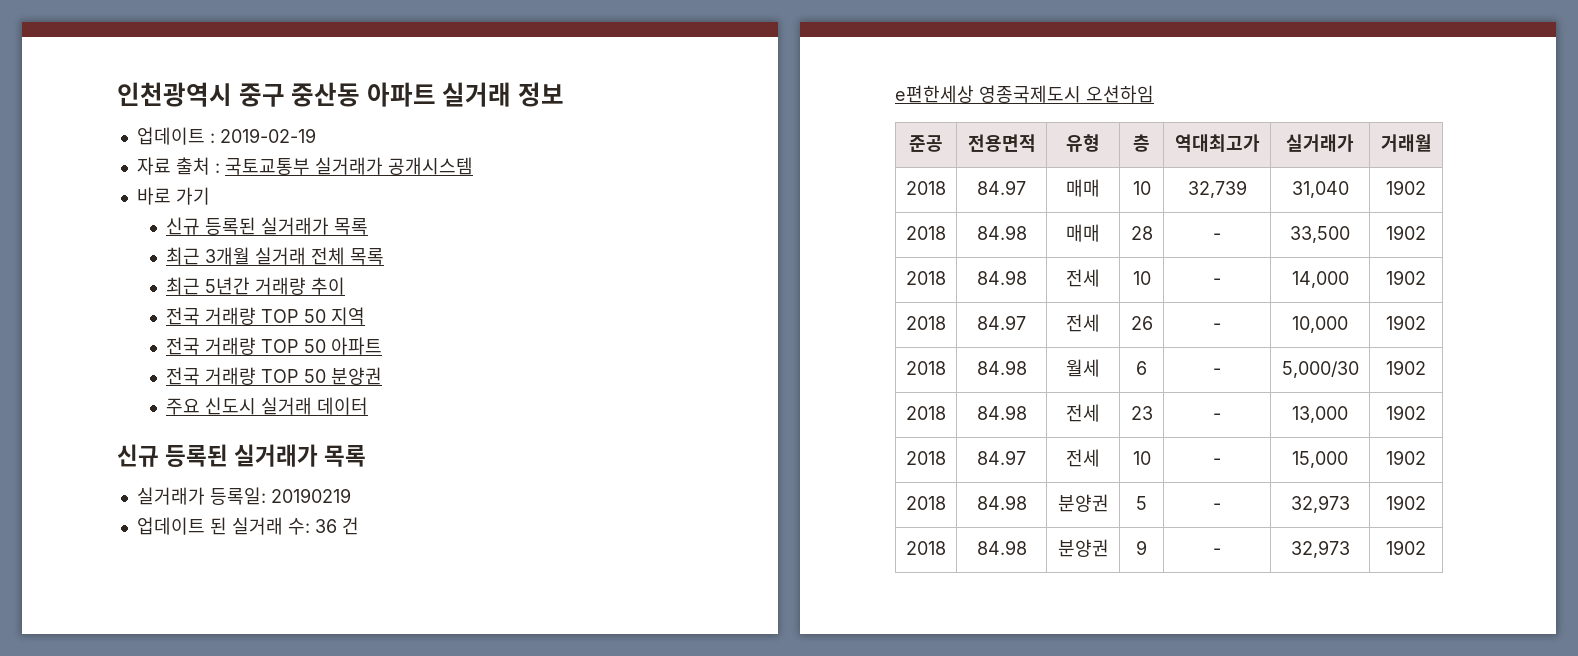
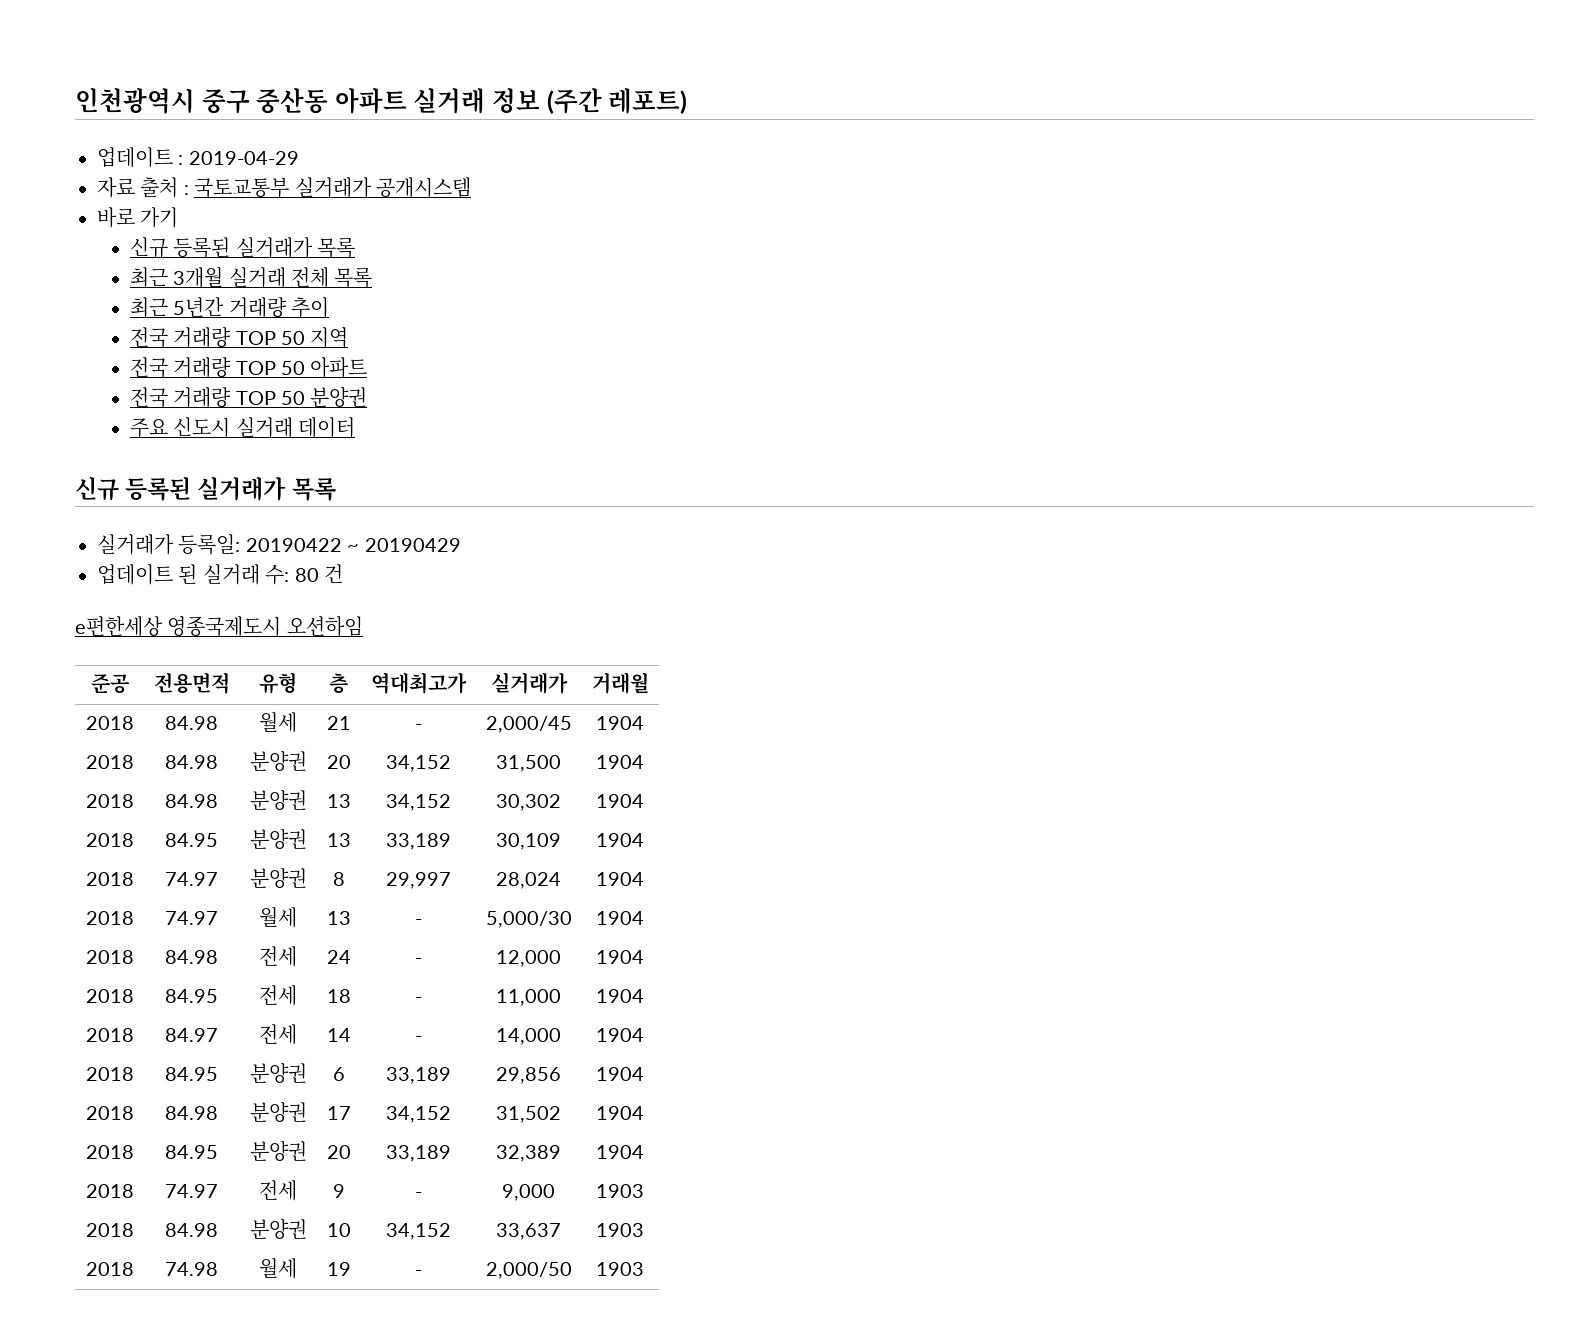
- 인천광역시 중구 중산동 아파트 실거래 정보
+ 인천광역시 중구 중산동 아파트 실거래 정보 (주간 레포트)
- 업데이트 : 2019-02-19
+ 업데이트 : 2019-04-29
- 실거래가 등록일: 20190219
+ 실거래가 등록일: 20190422 ~ 20190429
- 업데이트 된 실거래 수: 36 건
+ 업데이트 된 실거래 수: 80 건
- 2018 | 84.97 | 매매 | 10 | 32,739 | 31,040 | 1902
- 2018 | 84.98 | 매매 | 28 | - | 33,500 | 1902
- 2018 | 84.98 | 전세 | 10 | - | 14,000 | 1902
- 2018 | 84.97 | 전세 | 26 | - | 10,000 | 1902
- 2018 | 84.98 | 월세 | 6 | - | 5,000/30 | 1902
- 2018 | 84.98 | 전세 | 23 | - | 13,000 | 1902
- 2018 | 84.97 | 전세 | 10 | - | 15,000 | 1902
- 2018 | 84.98 | 분양권 | 5 | - | 32,973 | 1902
- 2018 | 84.98 | 분양권 | 9 | - | 32,973 | 1902
+ 2018 | 84.98 | 월세 | 21 | - | 2,000/45 | 1904
+ 2018 | 84.98 | 분양권 | 20 | 34,152 | 31,500 | 1904
+ 2018 | 84.98 | 분양권 | 13 | 34,152 | 30,302 | 1904
+ 2018 | 84.95 | 분양권 | 13 | 33,189 | 30,109 | 1904
+ 2018 | 74.97 | 분양권 | 8 | 29,997 | 28,024 | 1904
+ 2018 | 74.97 | 월세 | 13 | - | 5,000/30 | 1904
+ 2018 | 84.98 | 전세 | 24 | - | 12,000 | 1904
+ 2018 | 84.95 | 전세 | 18 | - | 11,000 | 1904
+ 2018 | 84.97 | 전세 | 14 | - | 14,000 | 1904
+ 2018 | 84.95 | 분양권 | 6 | 33,189 | 29,856 | 1904
+ 2018 | 84.98 | 분양권 | 17 | 34,152 | 31,502 | 1904
+ 2018 | 84.95 | 분양권 | 20 | 33,189 | 32,389 | 1904
+ 2018 | 74.97 | 전세 | 9 | - | 9,000 | 1903
+ 2018 | 84.98 | 분양권 | 10 | 34,152 | 33,637 | 1903
+ 2018 | 74.98 | 월세 | 19 | - | 2,000/50 | 1903

